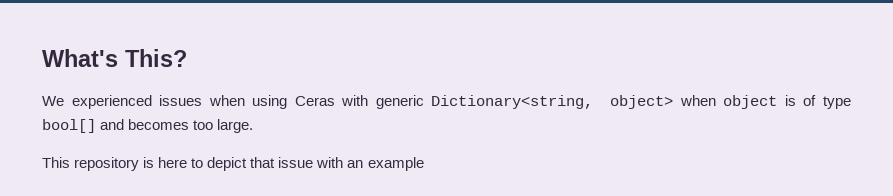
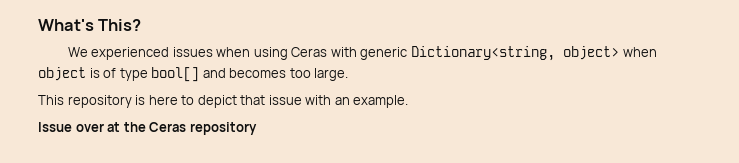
- This repository is here to depict that issue with an example
+ This repository is here to depict that issue with an example.
+ Issue over at the Ceras repository

